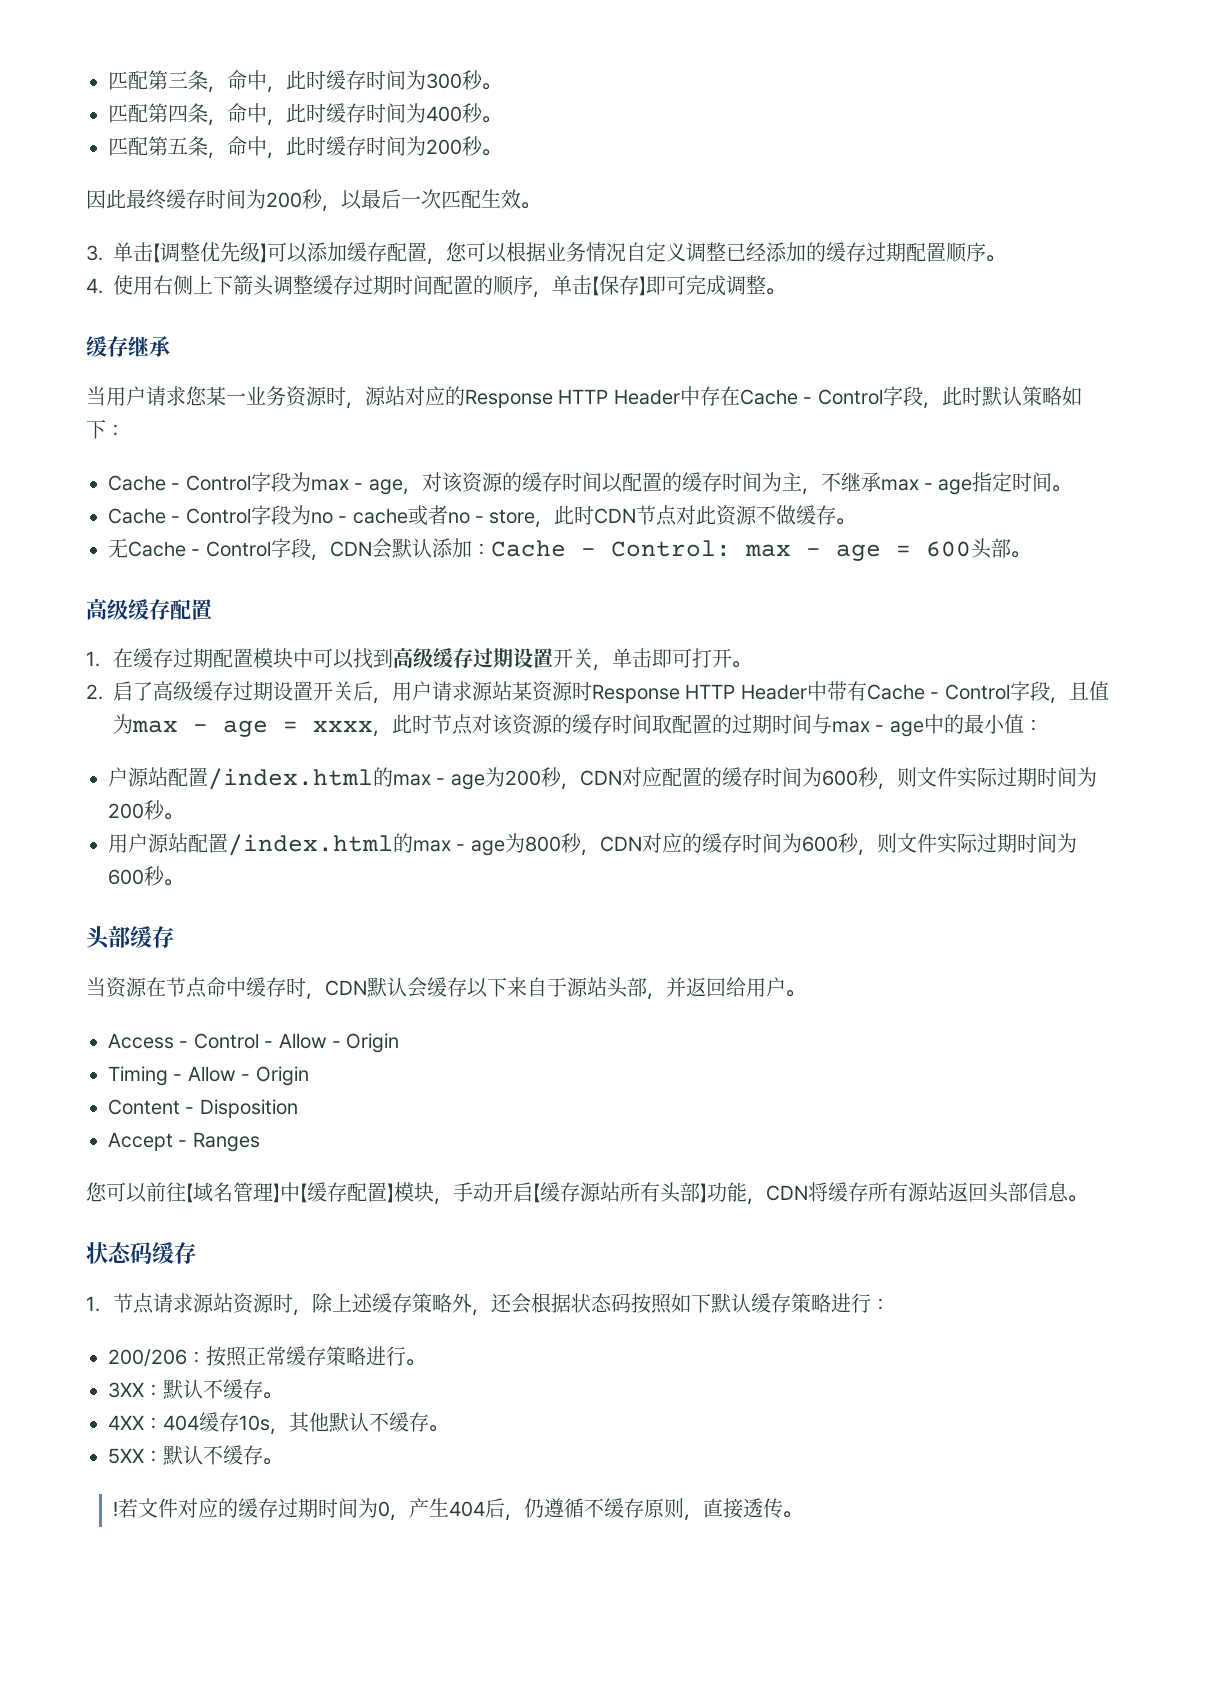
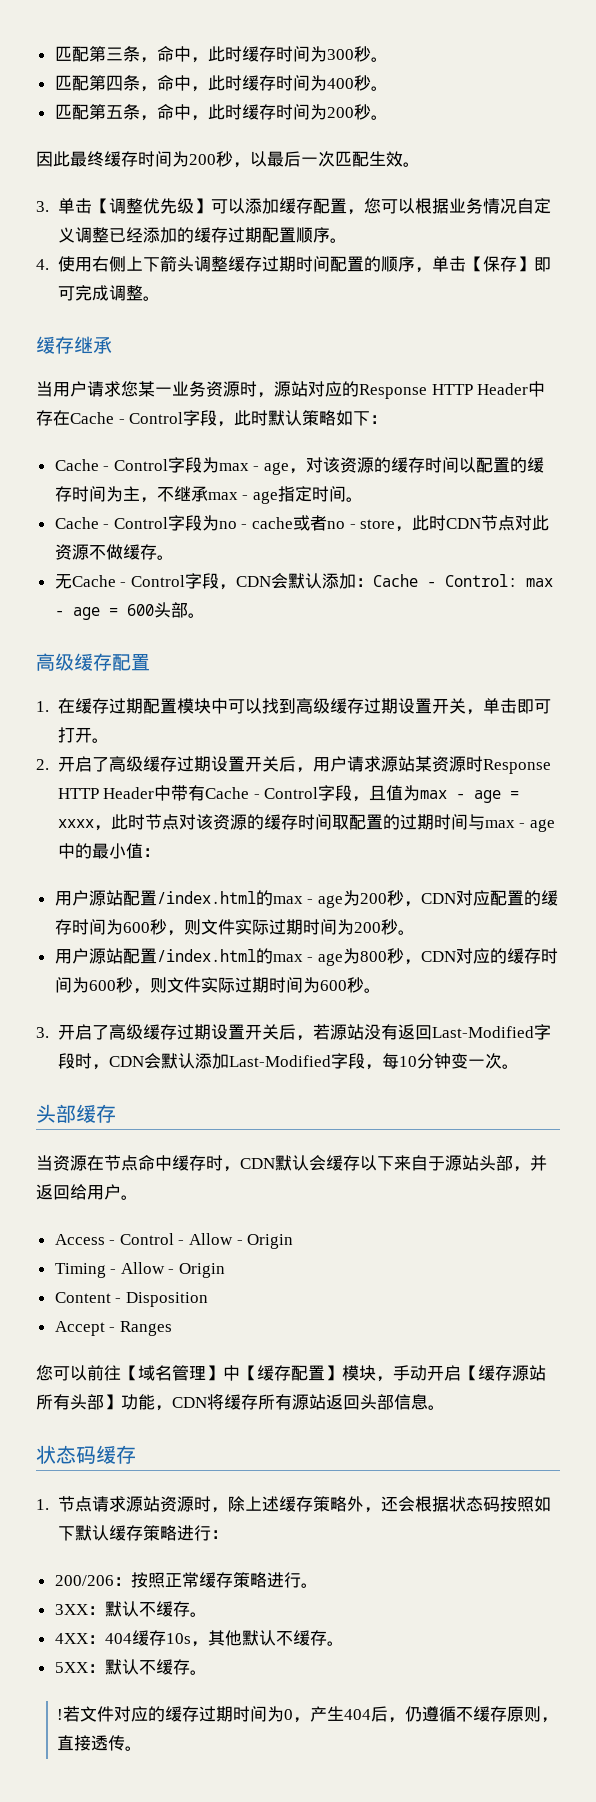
- 2.启了高级缓存过期设置开关后，用户请求源站某资源时Response HTTP Header中带有Cache - Control字段，且值为max - age = xxxx，此时节点对该资源的缓存时间取配置的过期时间与max - age中的最小值：
+ 2.开启了高级缓存过期设置开关后，用户请求源站某资源时Response HTTP Header中带有Cache - Control字段，且值为max - age = xxxx，此时节点对该资源的缓存时间取配置的过期时间与max - age中的最小值：
- 户源站配置/index.html的max - age为200秒，CDN对应配置的缓存时间为600秒，则文件实际过期时间为200秒。
+ 用户源站配置/index.html的max - age为200秒，CDN对应配置的缓存时间为600秒，则文件实际过期时间为200秒。
+ 3.开启了高级缓存过期设置开关后，若源站没有返回Last-Modified字段时，CDN会默认添加Last-Modified字段，每10分钟变一次。

